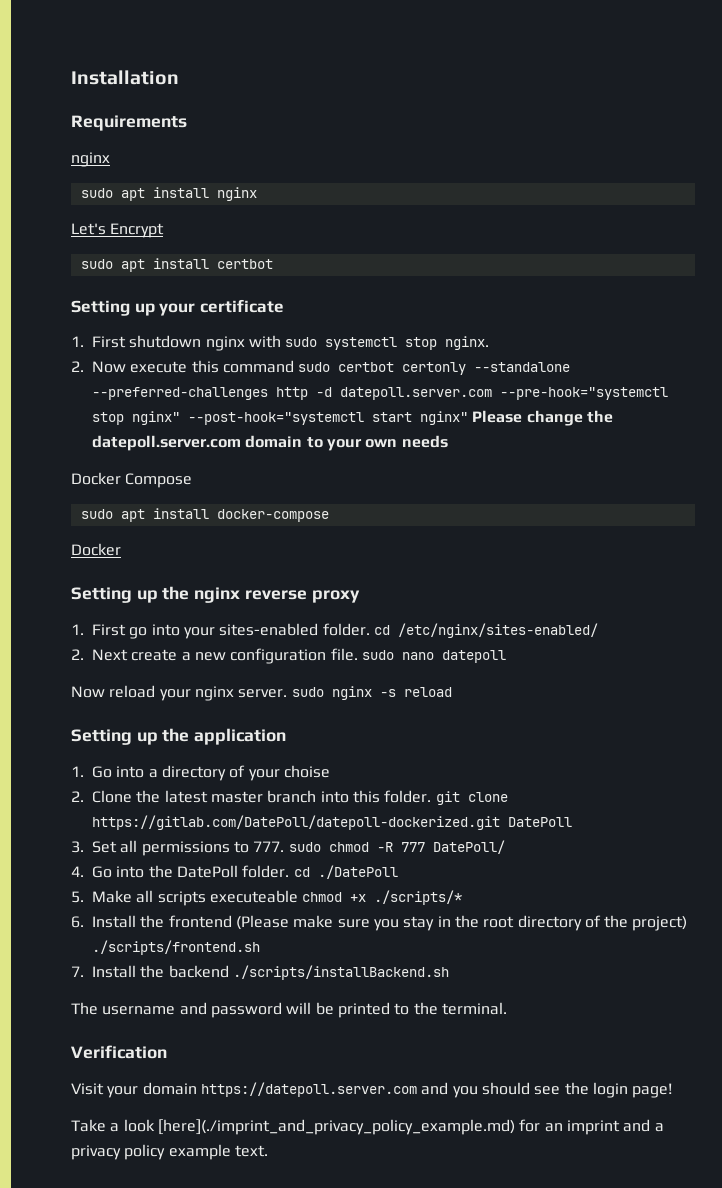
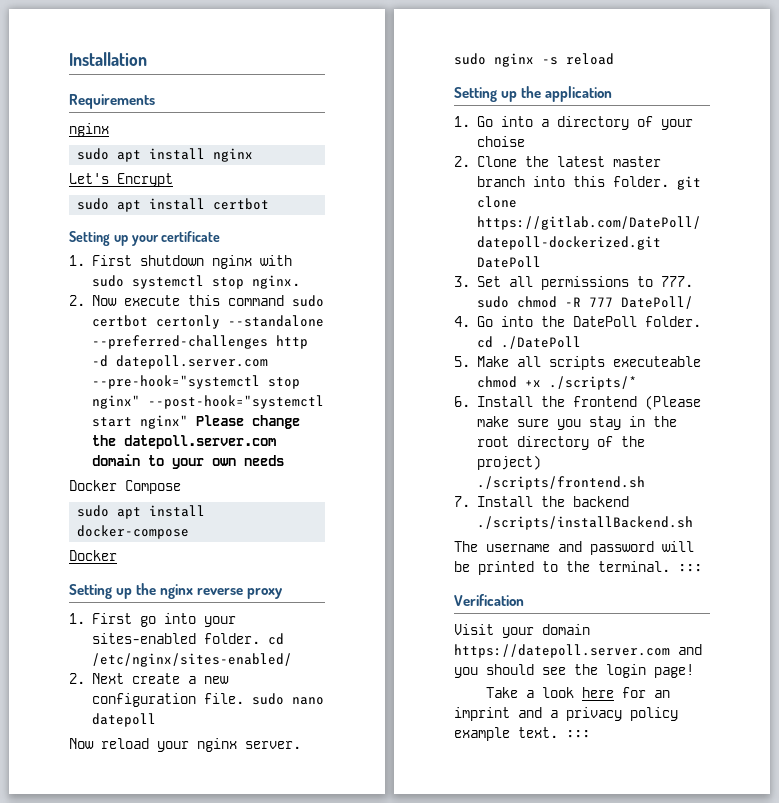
- The username and password will be printed to the terminal.
+ The username and password will be printed to the terminal. :::
- Take a look [here](./imprint_and_privacy_policy_example.md) for an imprint and a privacy policy example text.
+ Take a look here for an imprint and a privacy policy example text. :::

